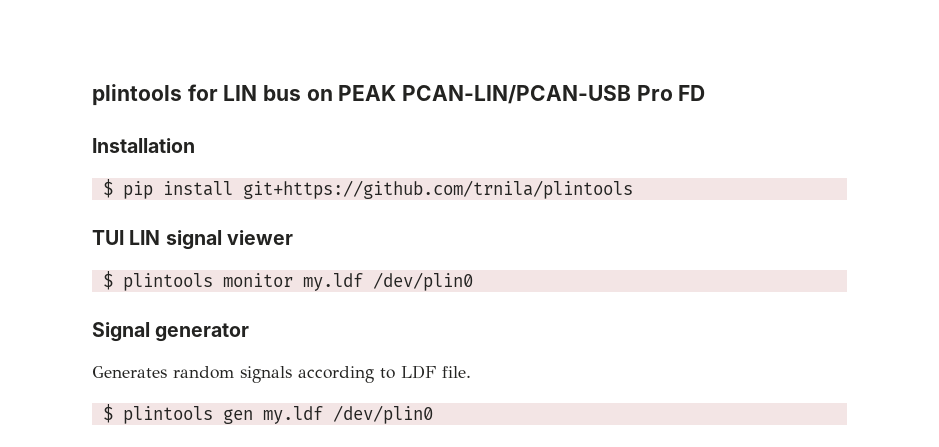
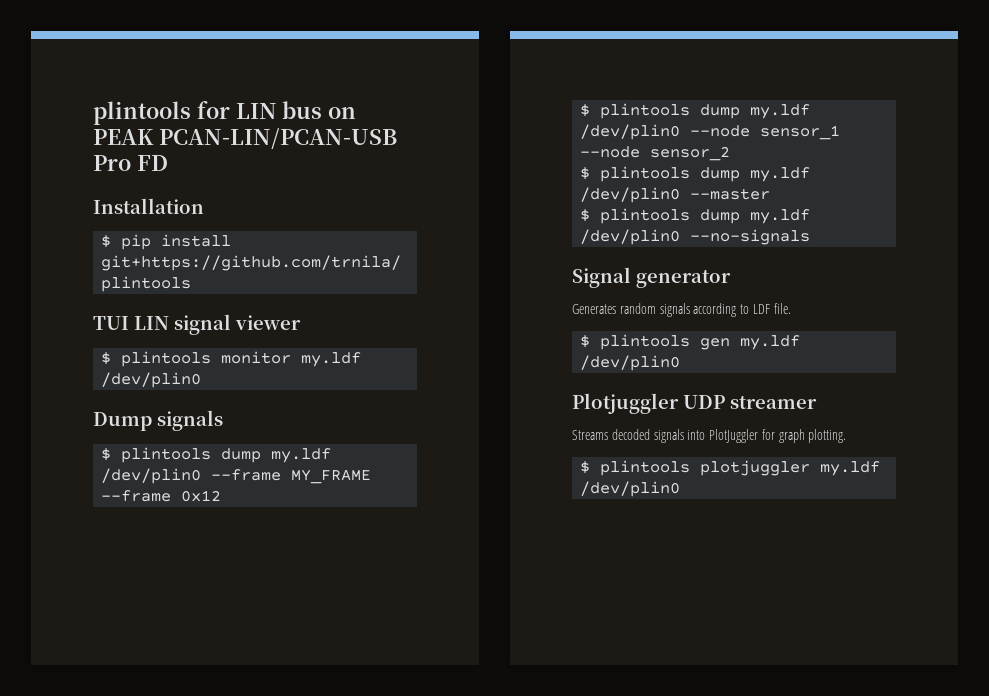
+ Dump signals
+ $ plintools dump my.ldf /dev/plin0 --frame MY_FRAME --frame 0x12
+ $ plintools dump my.ldf /dev/plin0 --node sensor_1 --node sensor_2
+ $ plintools dump my.ldf /dev/plin0 --master
+ $ plintools dump my.ldf /dev/plin0 --no-signals
+ Plotjuggler UDP streamer
+ Streams decoded signals into PlotJuggler for graph plotting.
+ $ plintools plotjuggler my.ldf /dev/plin0

